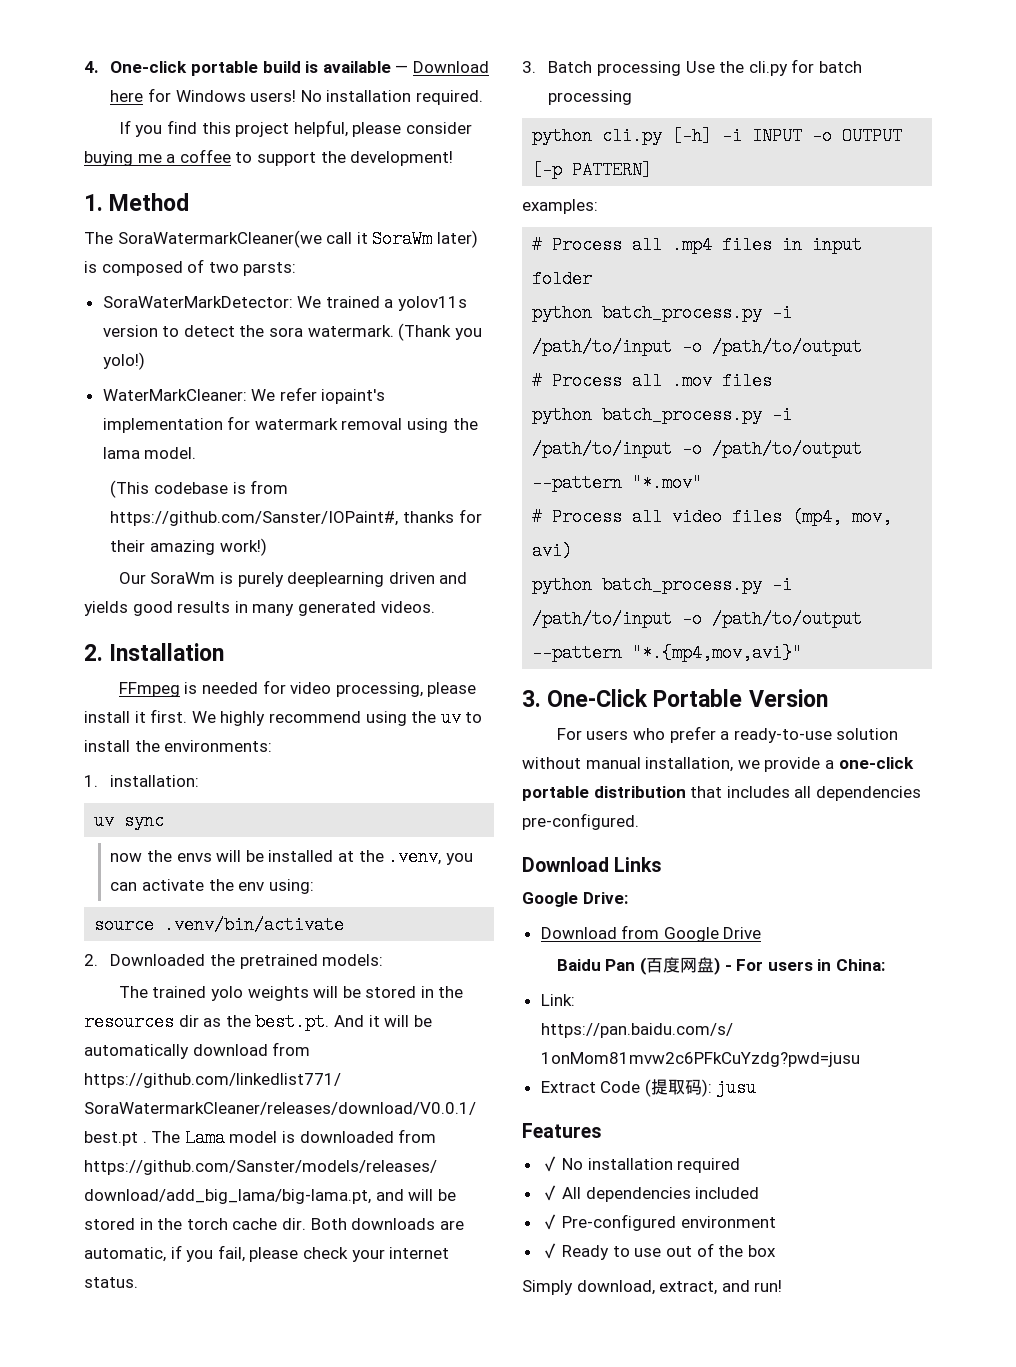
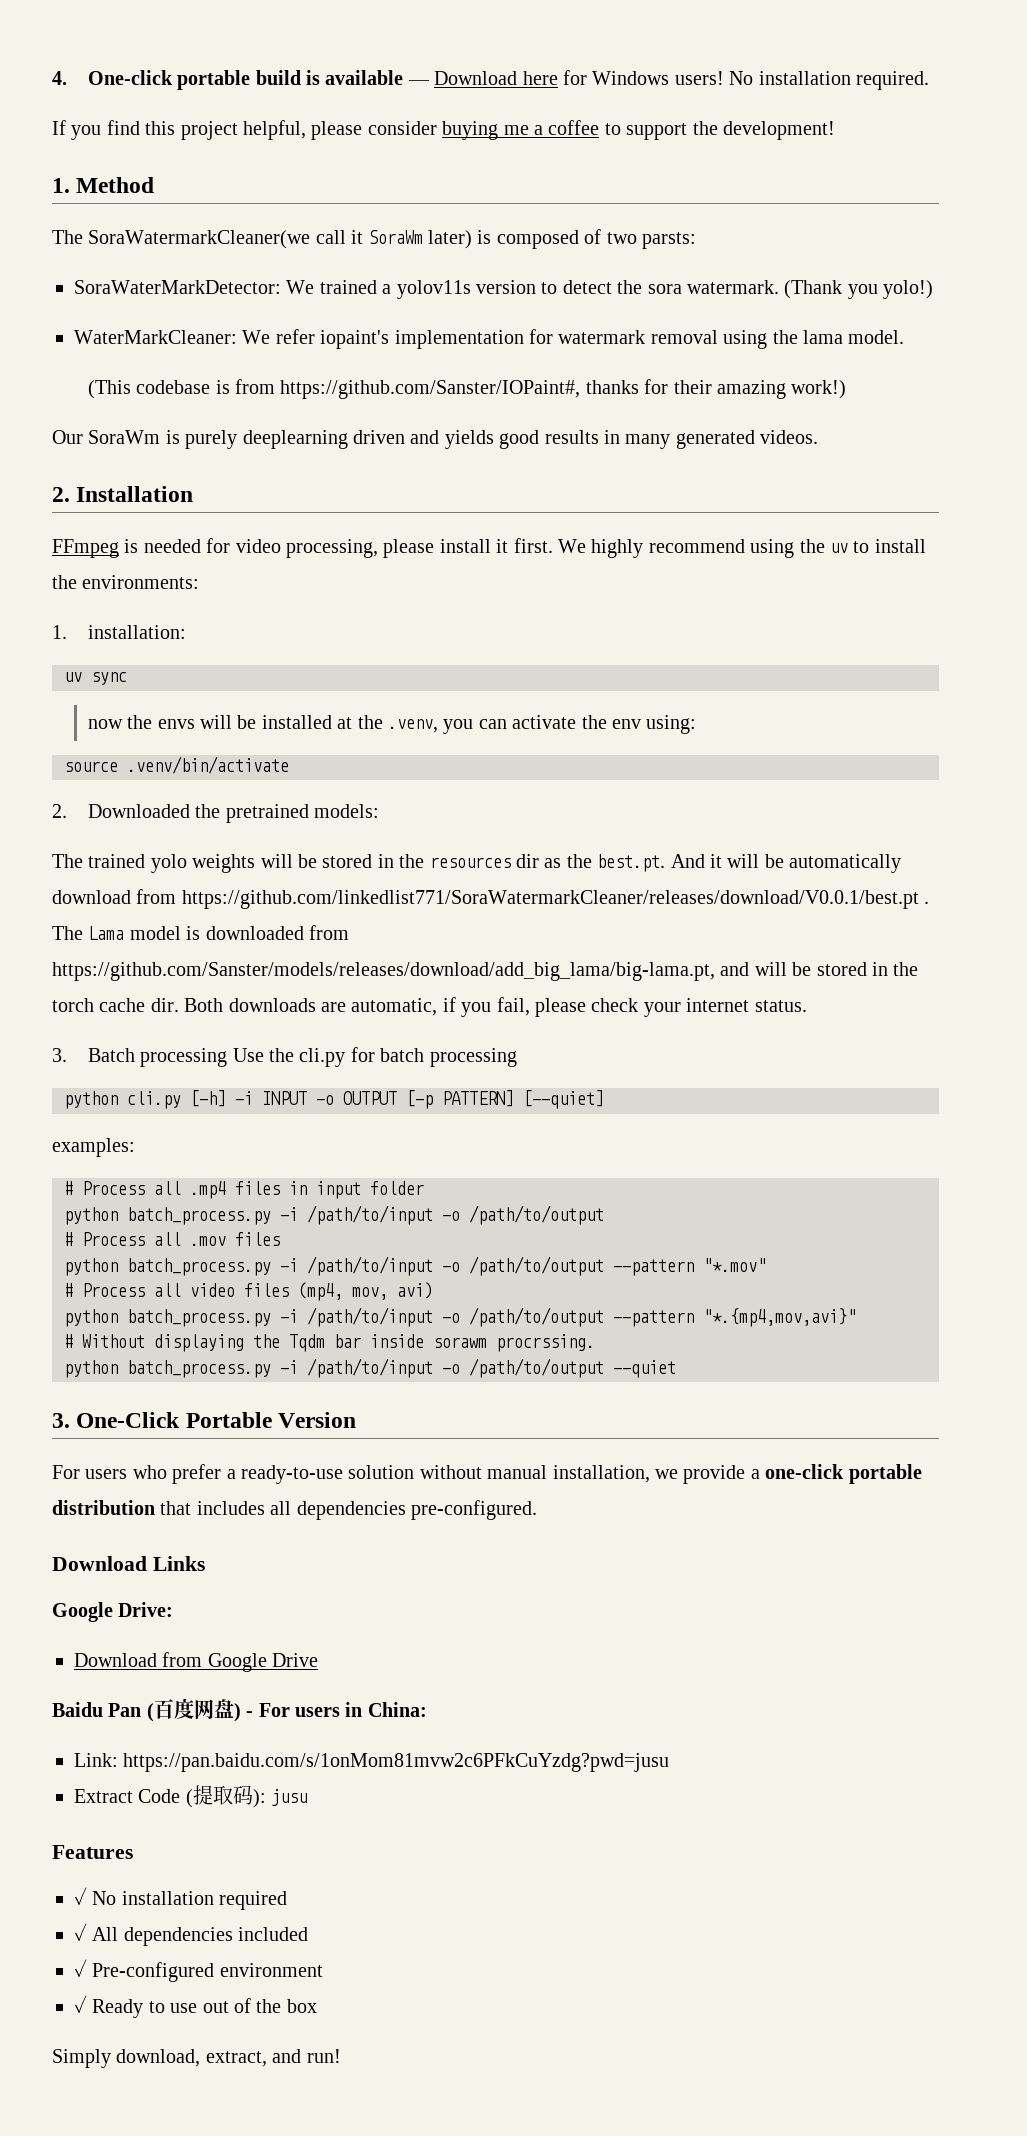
- python cli.py [-h] -i INPUT -o OUTPUT [-p PATTERN]
+ python cli.py [-h] -i INPUT -o OUTPUT [-p PATTERN] [--quiet]
+ # Without displaying the Tqdm bar inside sorawm procrssing.
+ python batch_process.py -i /path/to/input -o /path/to/output --quiet

